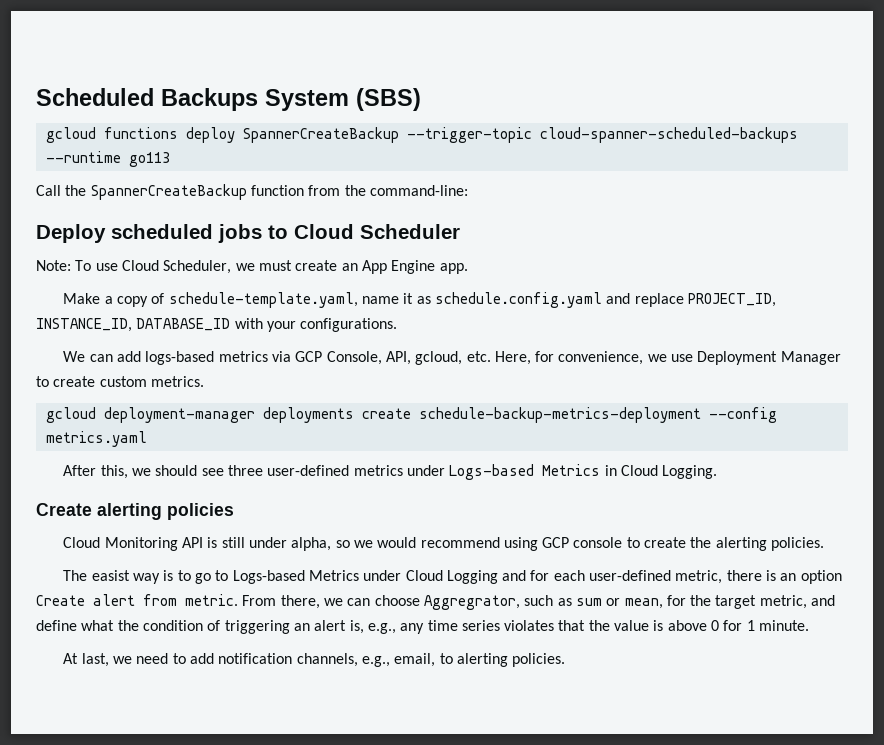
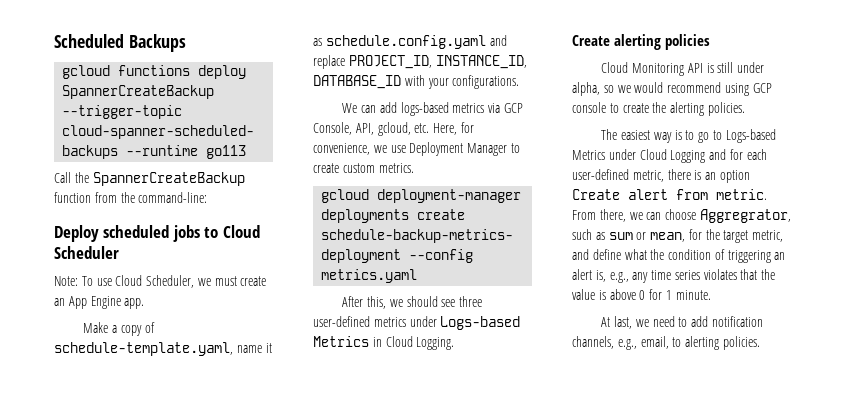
- Scheduled Backups System (SBS)
+ Scheduled Backups
- The easist way is to go to Logs-based Metrics under Cloud Logging and for each user-defined metric, there is an option Create alert from metric.
+ The easiest way is to go to Logs-based Metrics under Cloud Logging and for each user-defined metric, there is an option Create alert from metric.

